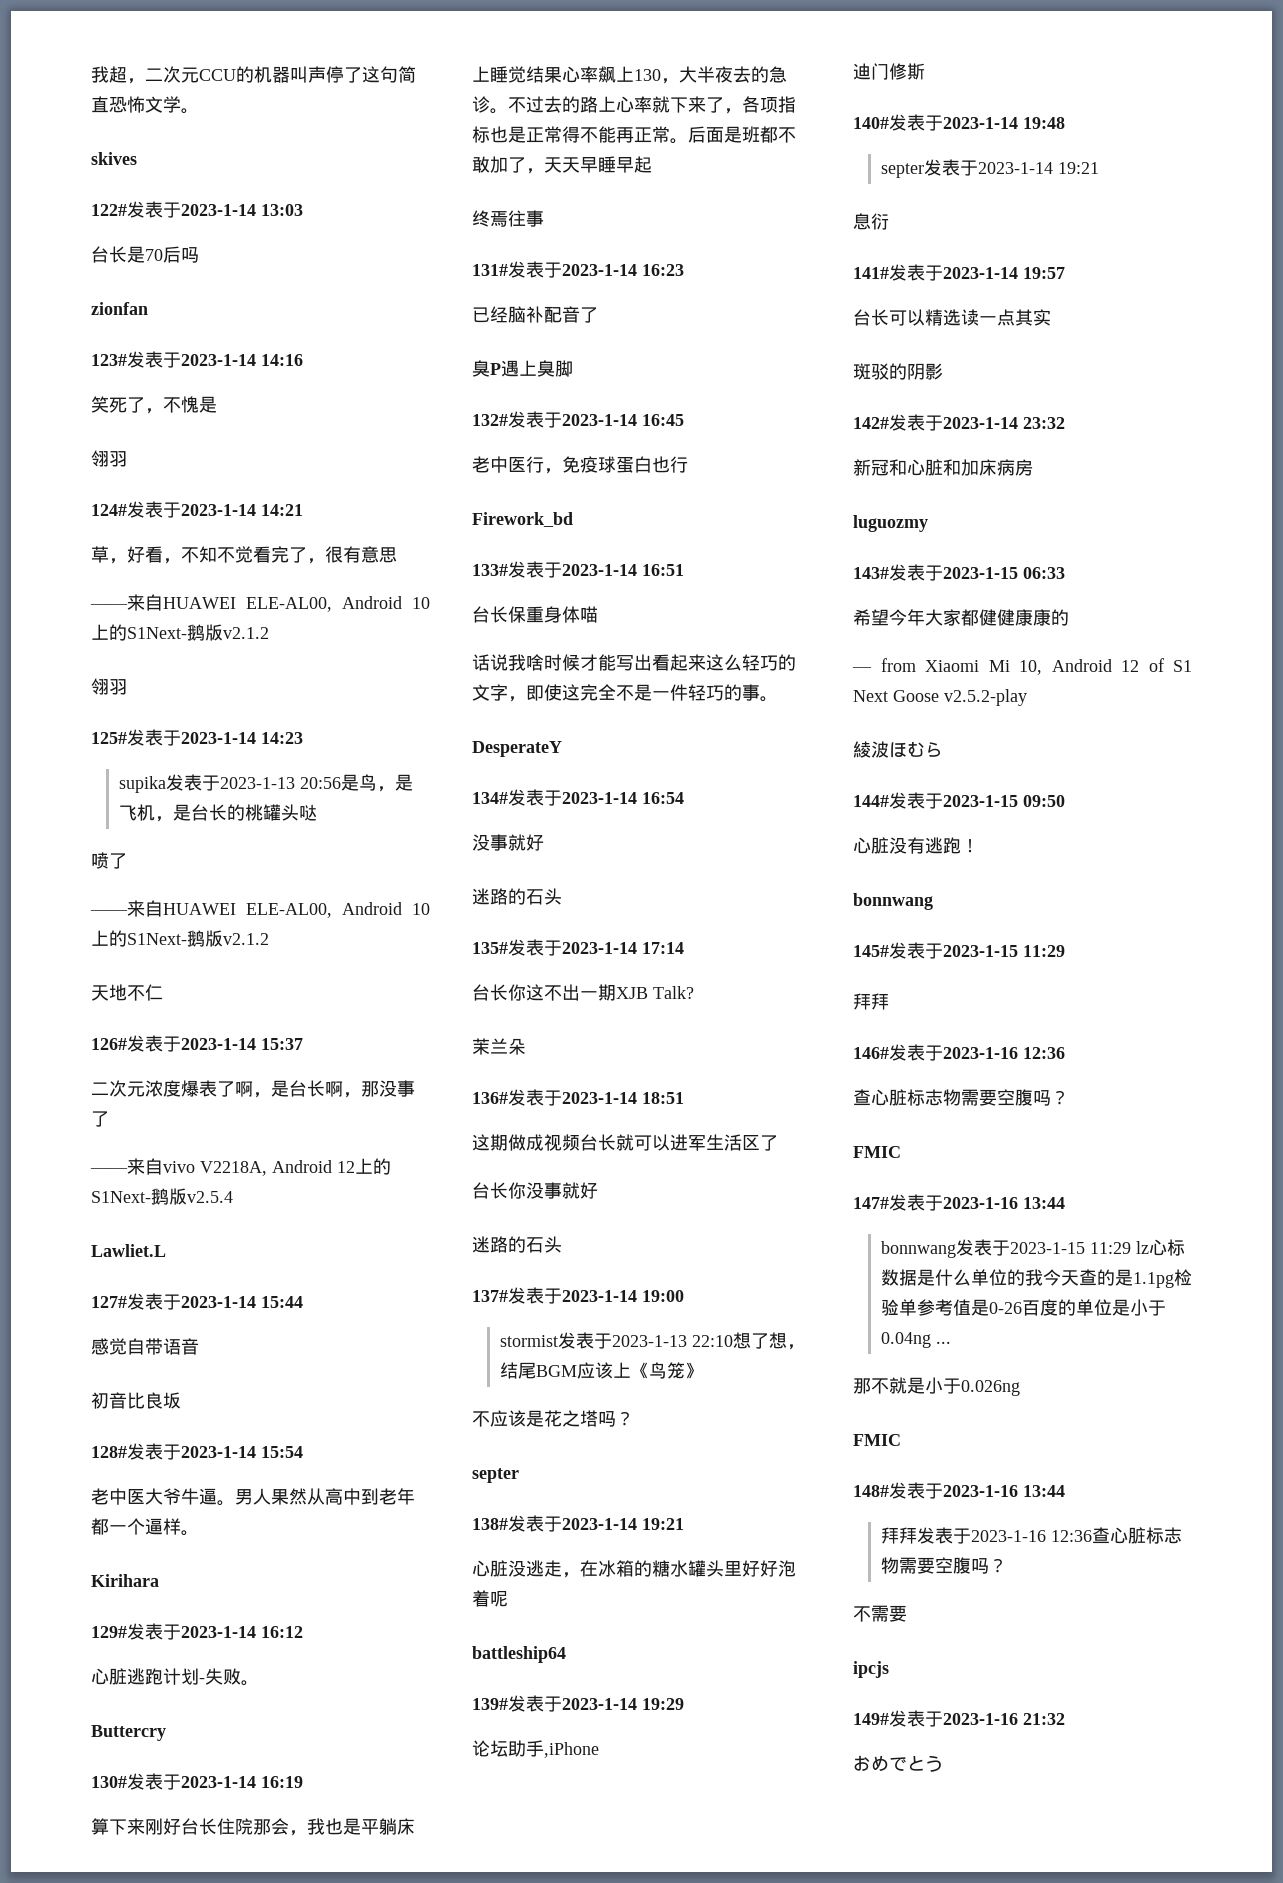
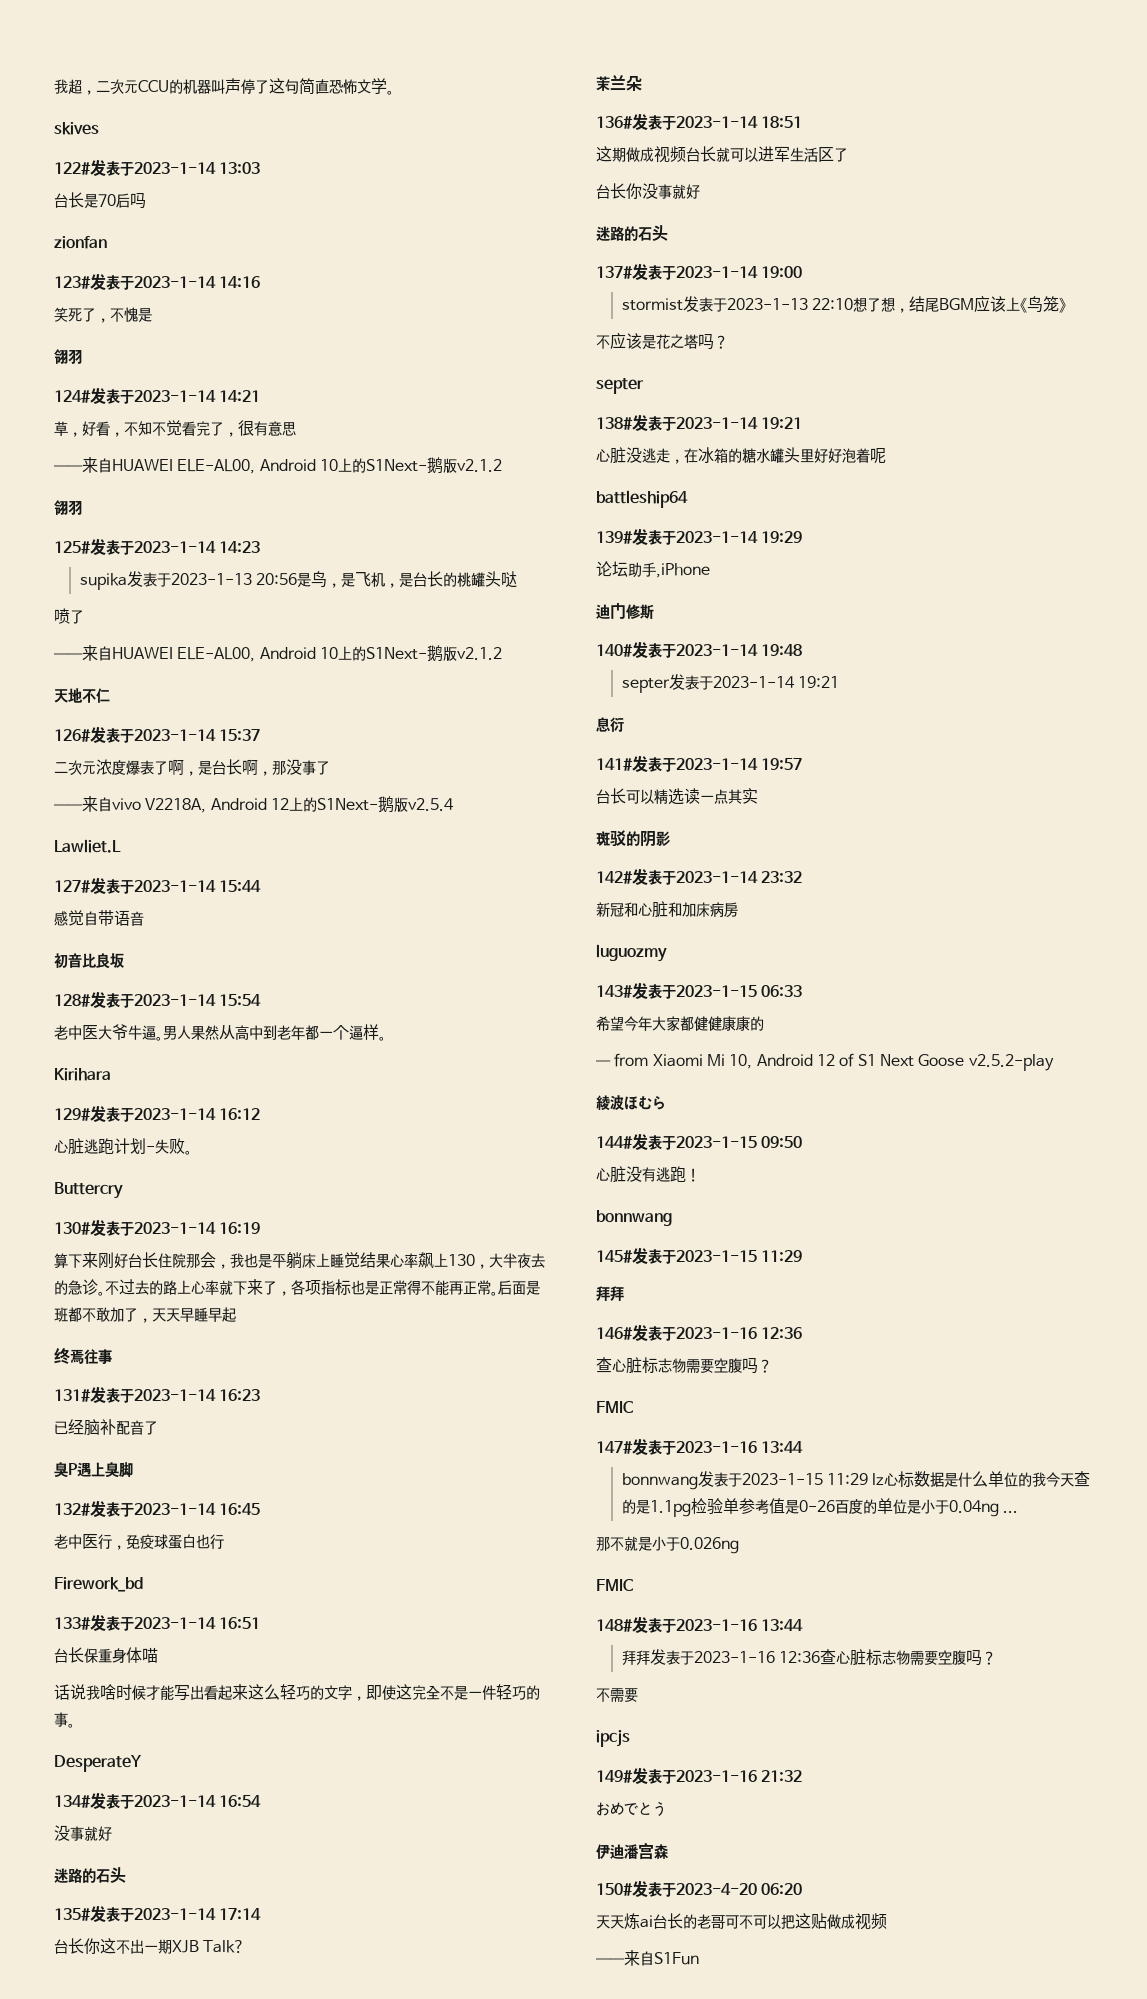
+ 伊迪潘宫森
+ 150#发表于2023-4-20 06:20
+ 天天炼ai台长的老哥可不可以把这贴做成视频
+ ——来自S1Fun

